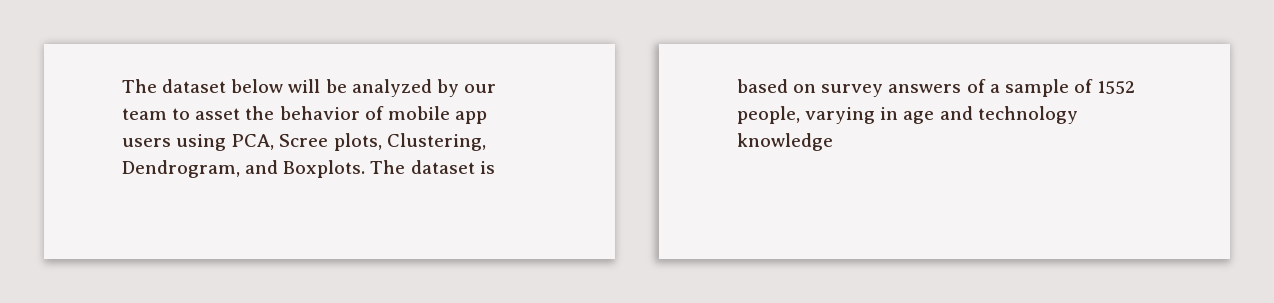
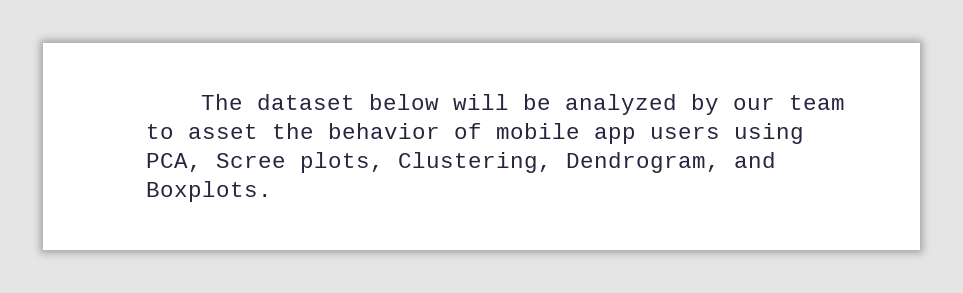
- The dataset is based on survey answers of a sample of 1552 people, varying in age and technology knowledge

